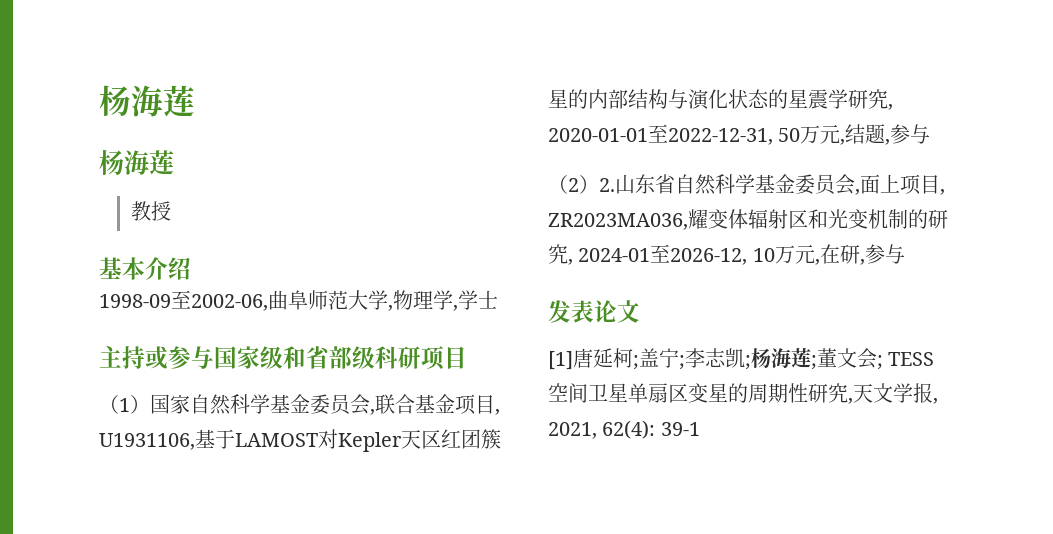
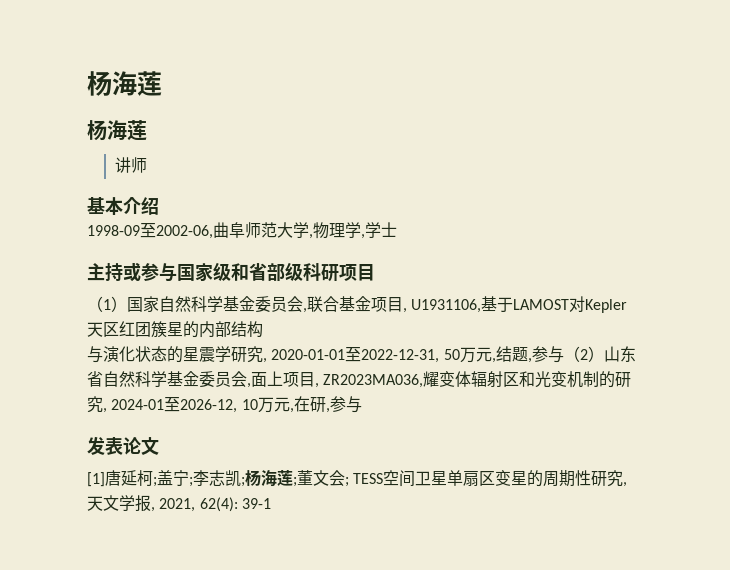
- 教授
+ 讲师
- （1）国家自然科学基金委员会,联合基金项目, U1931106,基于LAMOST对Kepler天区红团簇星的内部结构与演化状态的星震学研究, 2020-01-01至2022-12-31, 50万元,结题,参与
- （2）2.山东省自然科学基金委员会,面上项目, ZR2023MA036,耀变体辐射区和光变机制的研究, 2024-01至2026-12, 10万元,在研,参与
+ （1）国家自然科学基金委员会,联合基金项目, U1931106,基于LAMOST对Kepler天区红团簇星的内部结构
+ 与演化状态的星震学研究, 2020-01-01至2022-12-31, 50万元,结题,参与（2）山东省自然科学基金委员会,面上项目, ZR2023MA036,耀变体辐射区和光变机制的研究, 2024-01至2026-12, 10万元,在研,参与

